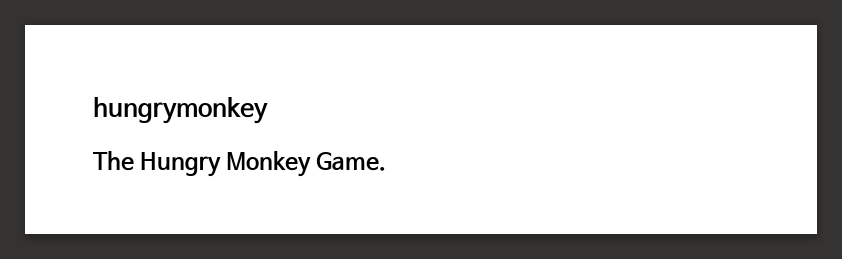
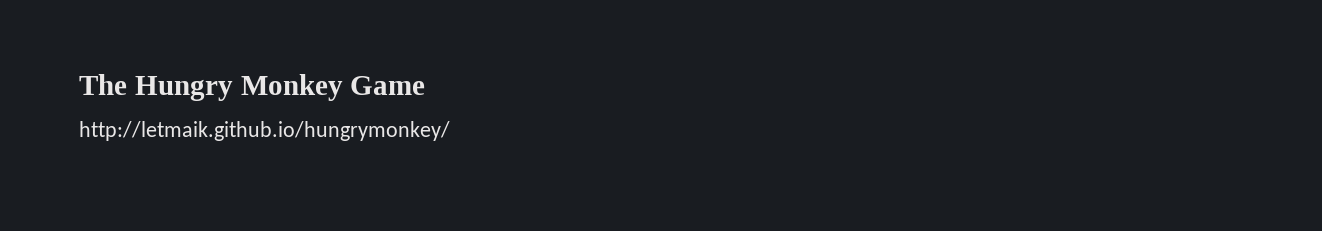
- hungrymonkey
- The Hungry Monkey Game.
+ The Hungry Monkey Game
+ http://letmaik.github.io/hungrymonkey/

